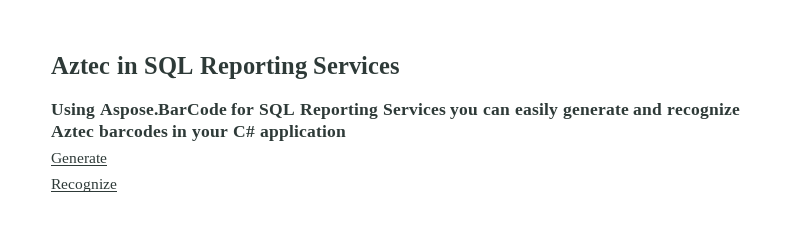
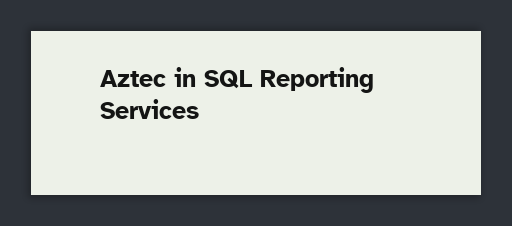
- Using Aspose.BarCode for SQL Reporting Services you can easily generate and recognize Aztec barcodes in your C# application
- Generate
- Recognize

